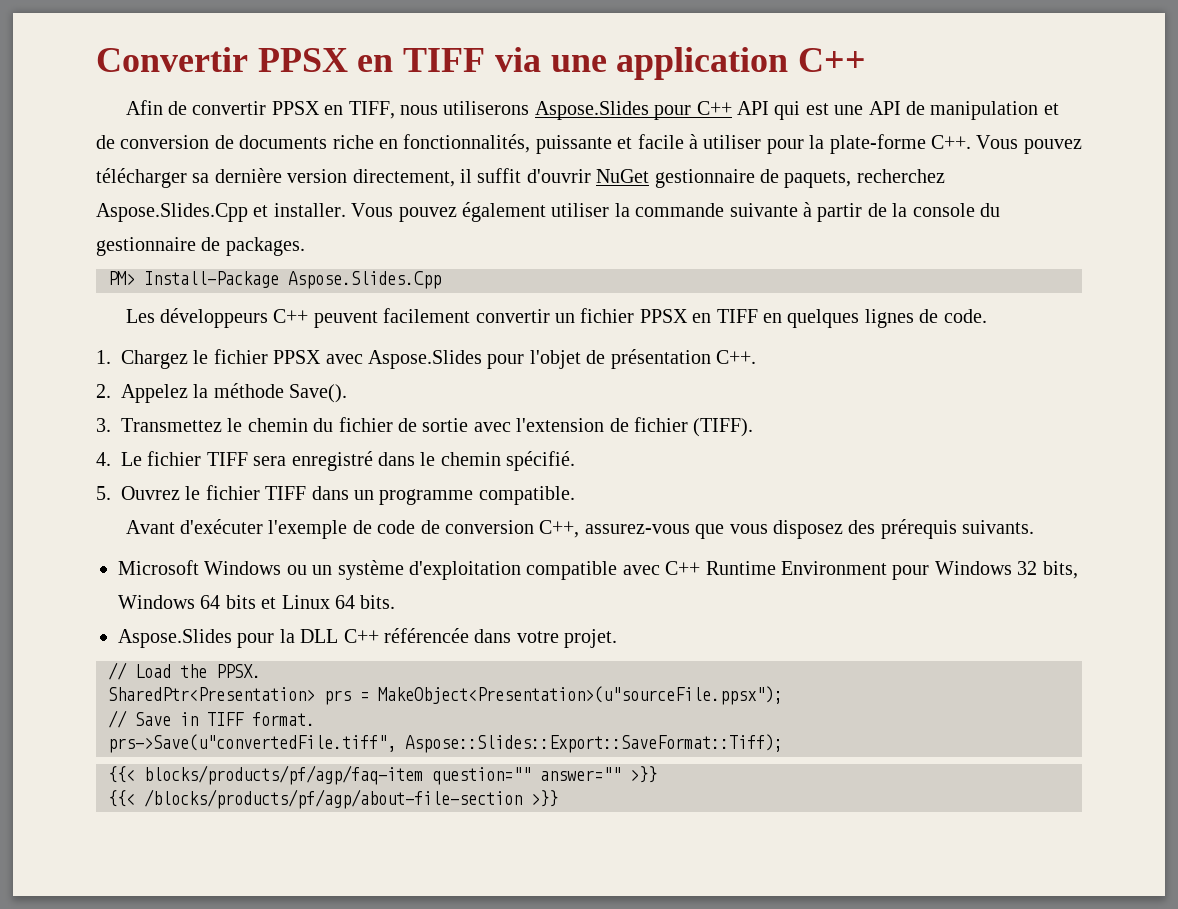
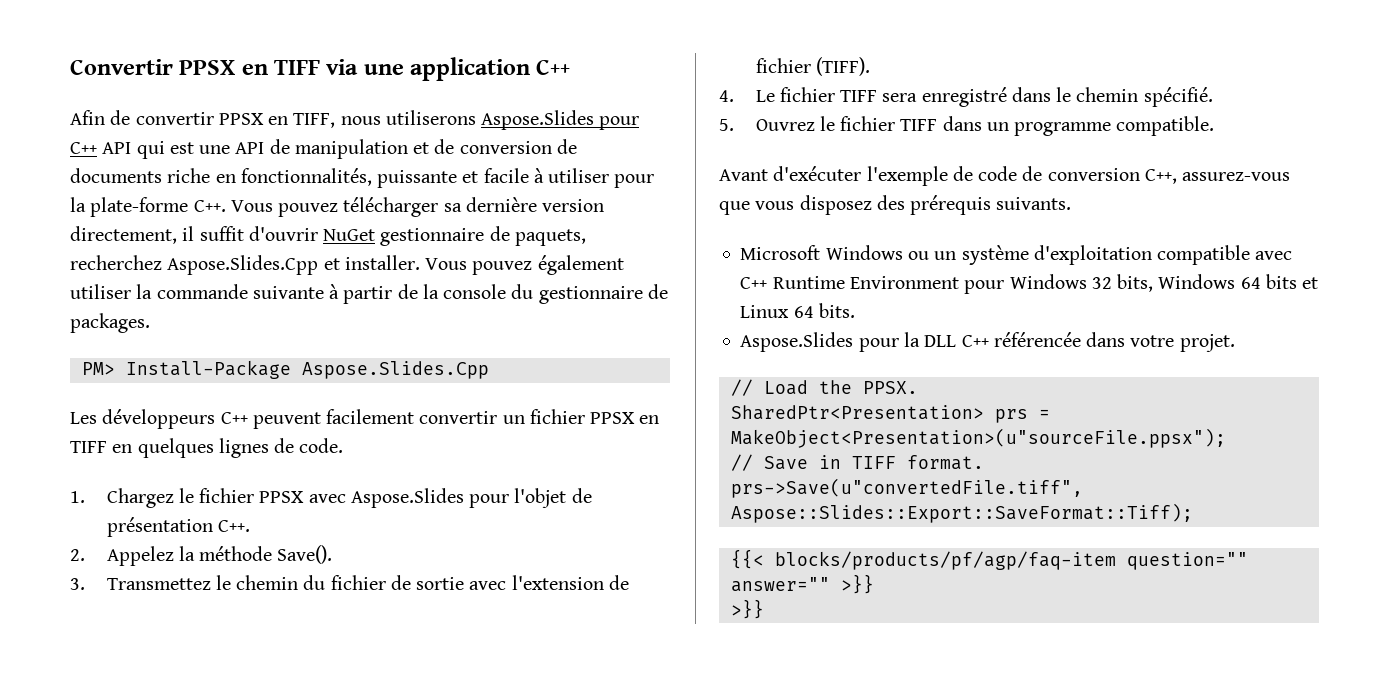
  {{< blocks/products/pf/agp/faq-item question="" answer="" >}}
- {{< /blocks/products/pf/agp/about-file-section >}}
+ >}}

